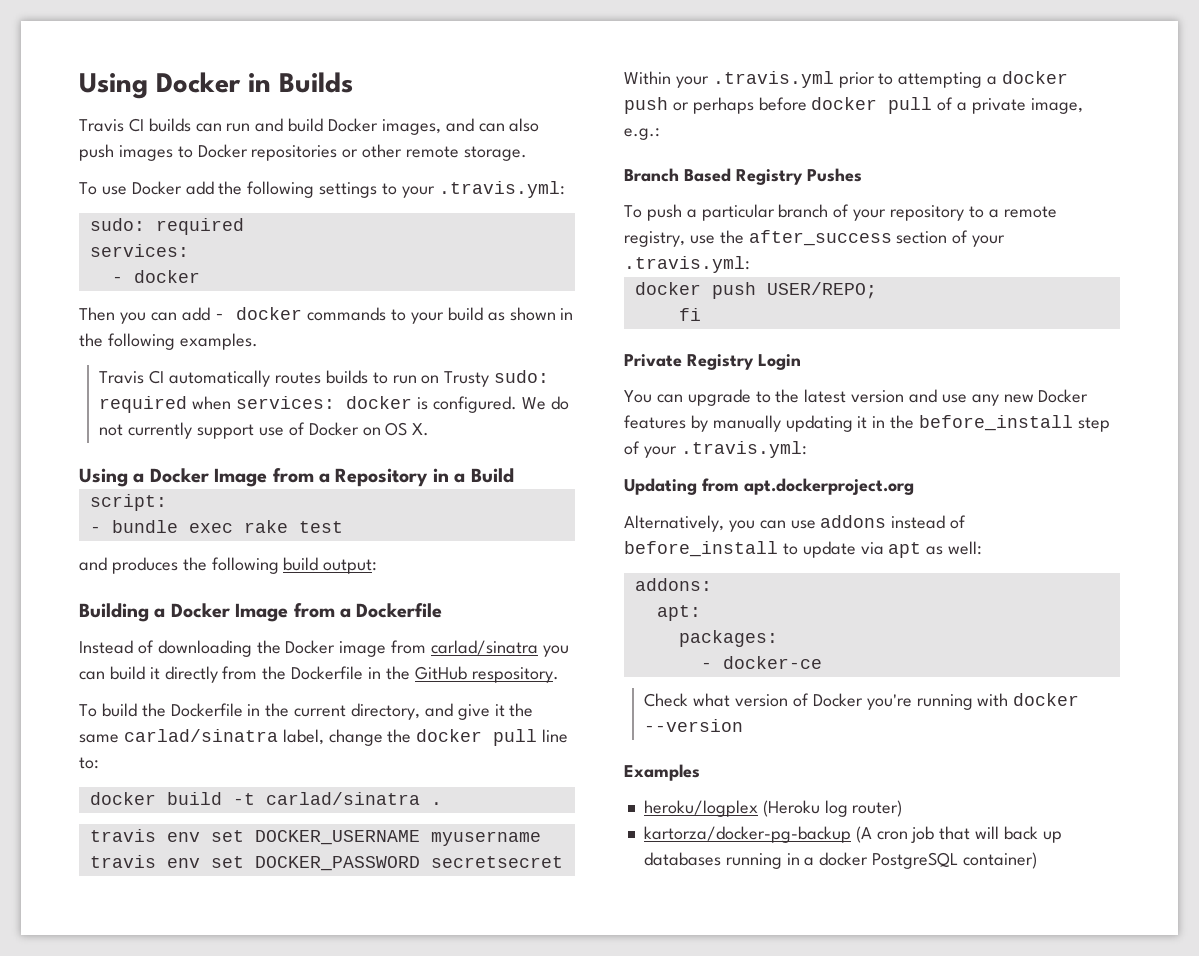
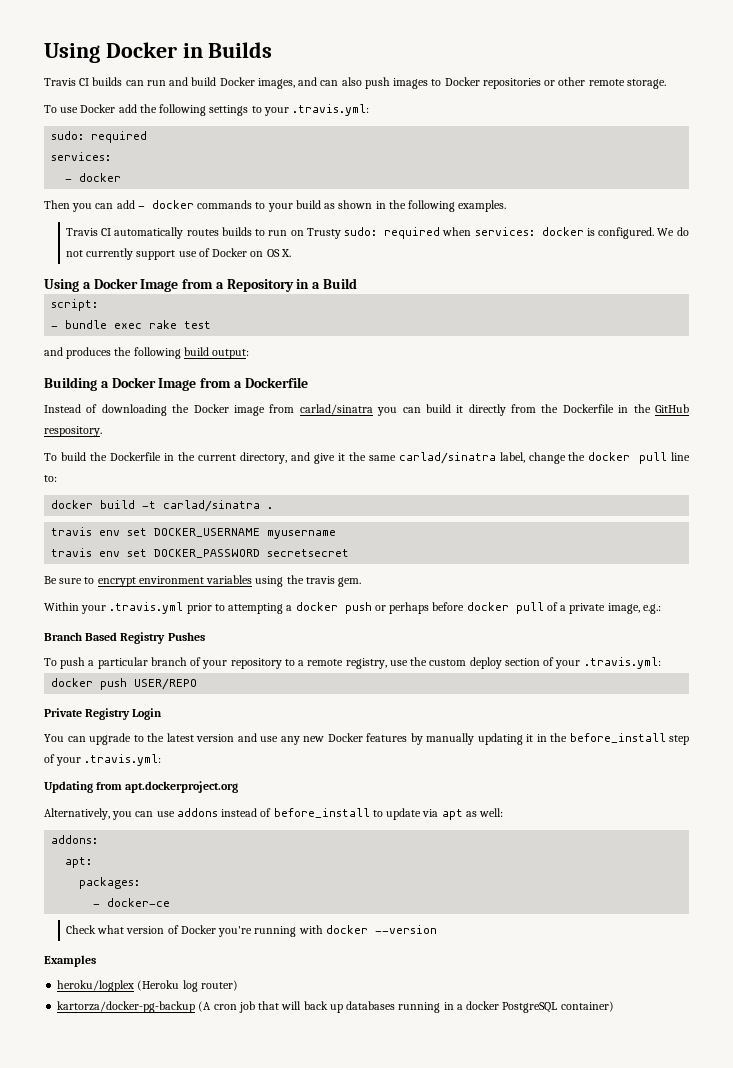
+ Be sure to encrypt environment variables using the travis gem.
- To push a particular branch of your repository to a remote registry, use the after_success section of your .travis.yml:
+ To push a particular branch of your repository to a remote registry, use the custom deploy section of your .travis.yml:
- docker push USER/REPO;
- fi
+ docker push USER/REPO

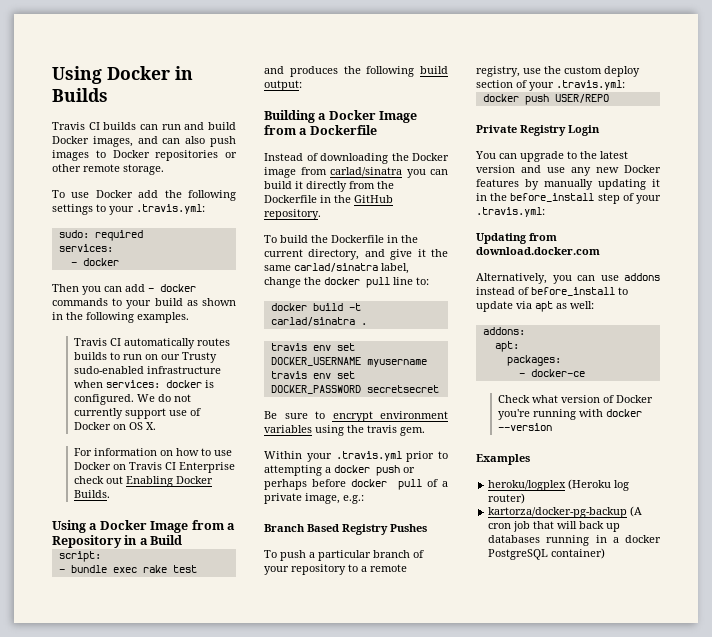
- Travis CI automatically routes builds to run on Trusty sudo: required when services: docker is configured.
+ Travis CI automatically routes builds to run on our Trusty sudo-enabled infrastructure when services: docker is configured.
+ For information on how to use Docker on Travis CI Enterprise check out Enabling Docker Builds.
- Instead of downloading the Docker image from carlad/sinatra you can build it directly from the Dockerfile in the GitHub respository.
+ Instead of downloading the Docker image from carlad/sinatra you can build it directly from the Dockerfile in the GitHub repository.
- Updating from apt.dockerproject.org
+ Updating from download.docker.com

